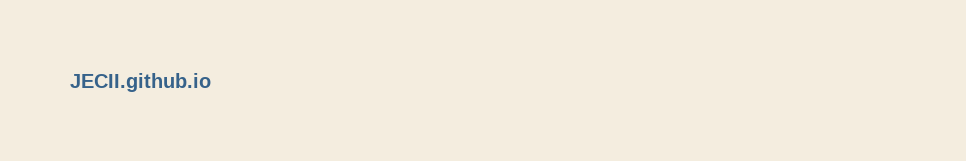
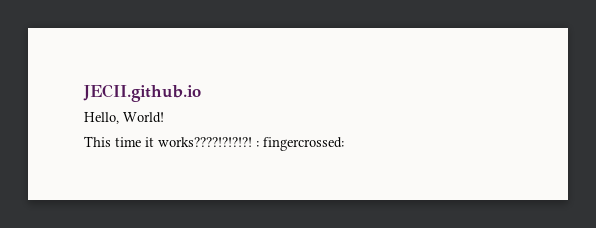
+ Hello, World!
+ This time it works????!?!?!?! : fingercrossed:

